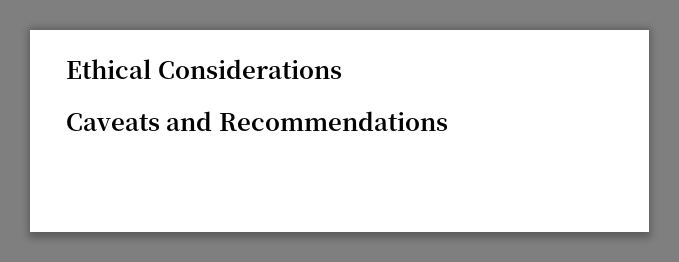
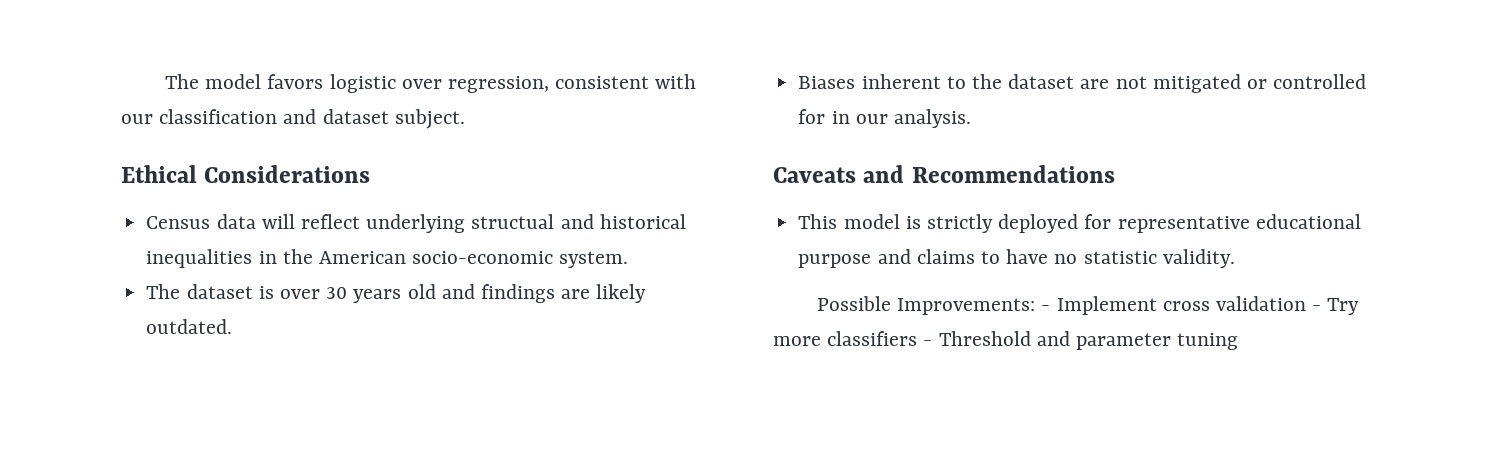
+ The model favors logistic over regression, consistent with our classification and dataset subject.
  Ethical Considerations
+ Census data will reflect underlying structual and historical inequalities in the American socio-economic system.
+ The dataset is over 30 years old and findings are likely outdated.
+ Biases inherent to the dataset are not mitigated or controlled for in our analysis.
  Caveats and Recommendations
+ This model is strictly deployed for representative educational purpose and claims to have no statistic validity.
+ Possible Improvements: - Implement cross validation - Try more classifiers - Threshold and parameter tuning

